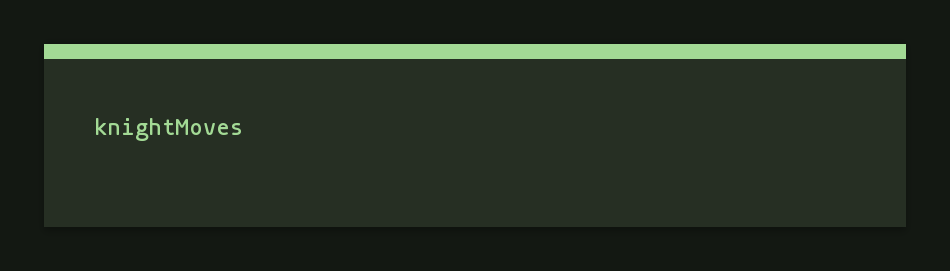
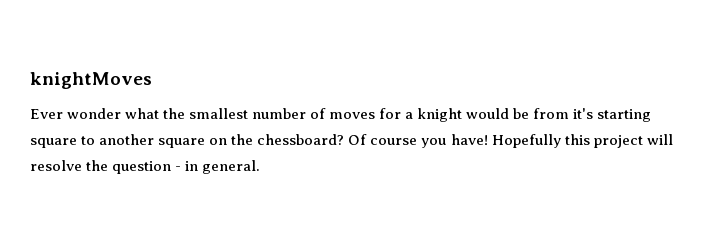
+ Ever wonder what the smallest number of moves for a knight would be from it's starting square to another square on the chessboard? Of course you have! Hopefully this project will resolve the question - in general.

